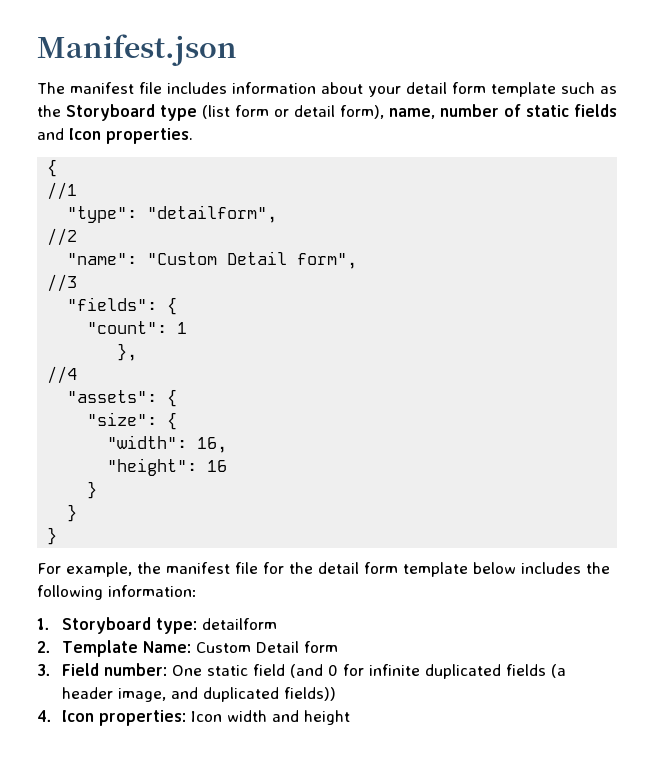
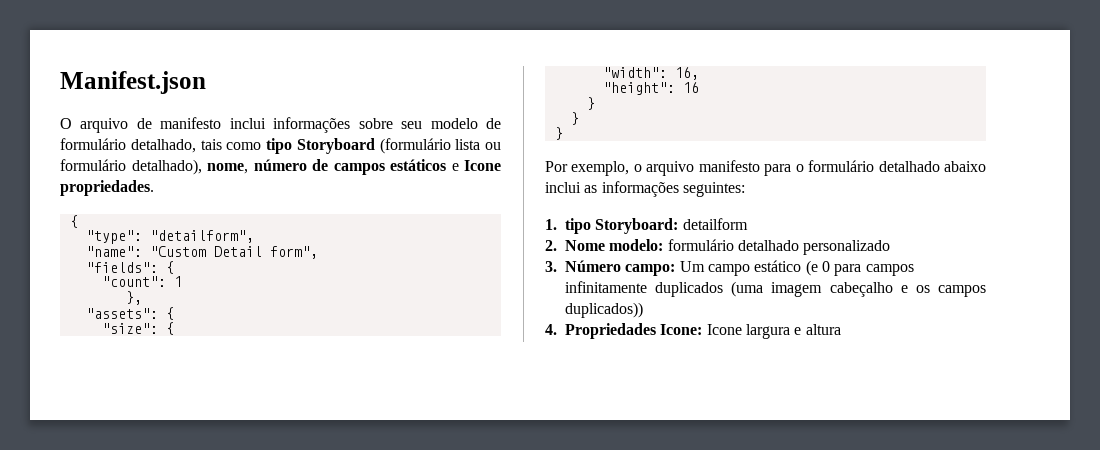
- The manifest file includes information about your detail form template such as the Storyboard type (list form or detail form), name, number of static fields and Icon properties.
+ O arquivo de manifesto inclui informações sobre seu modelo de formulário detalhado, tais como tipo Storyboard (formulário lista ou formulário detalhado), nome, número de campos estáticos e Icone propriedades.
  {
- //1
- //2
- //3
- //4
- For example, the manifest file for the detail form template below includes the following information:
+ Por exemplo, o arquivo manifesto para o formulário detalhado abaixo inclui as informações seguintes:
- 1. Storyboard type: detailform
+ 1. tipo Storyboard: detailform
- 2. Template Name: Custom Detail form
- 3. Field number: One static field (and 0 for infinite duplicated fields (a header image, and duplicated fields))
- 4. Icon properties: Icon width and height
+ 2. Nome modelo: formulário detalhado personalizado
+ 3. Número campo: Um campo estático (e 0 para campos infinitamente duplicados (uma imagem cabeçalho e os campos duplicados))
+ 4. Propriedades Icone: Icone largura e altura

